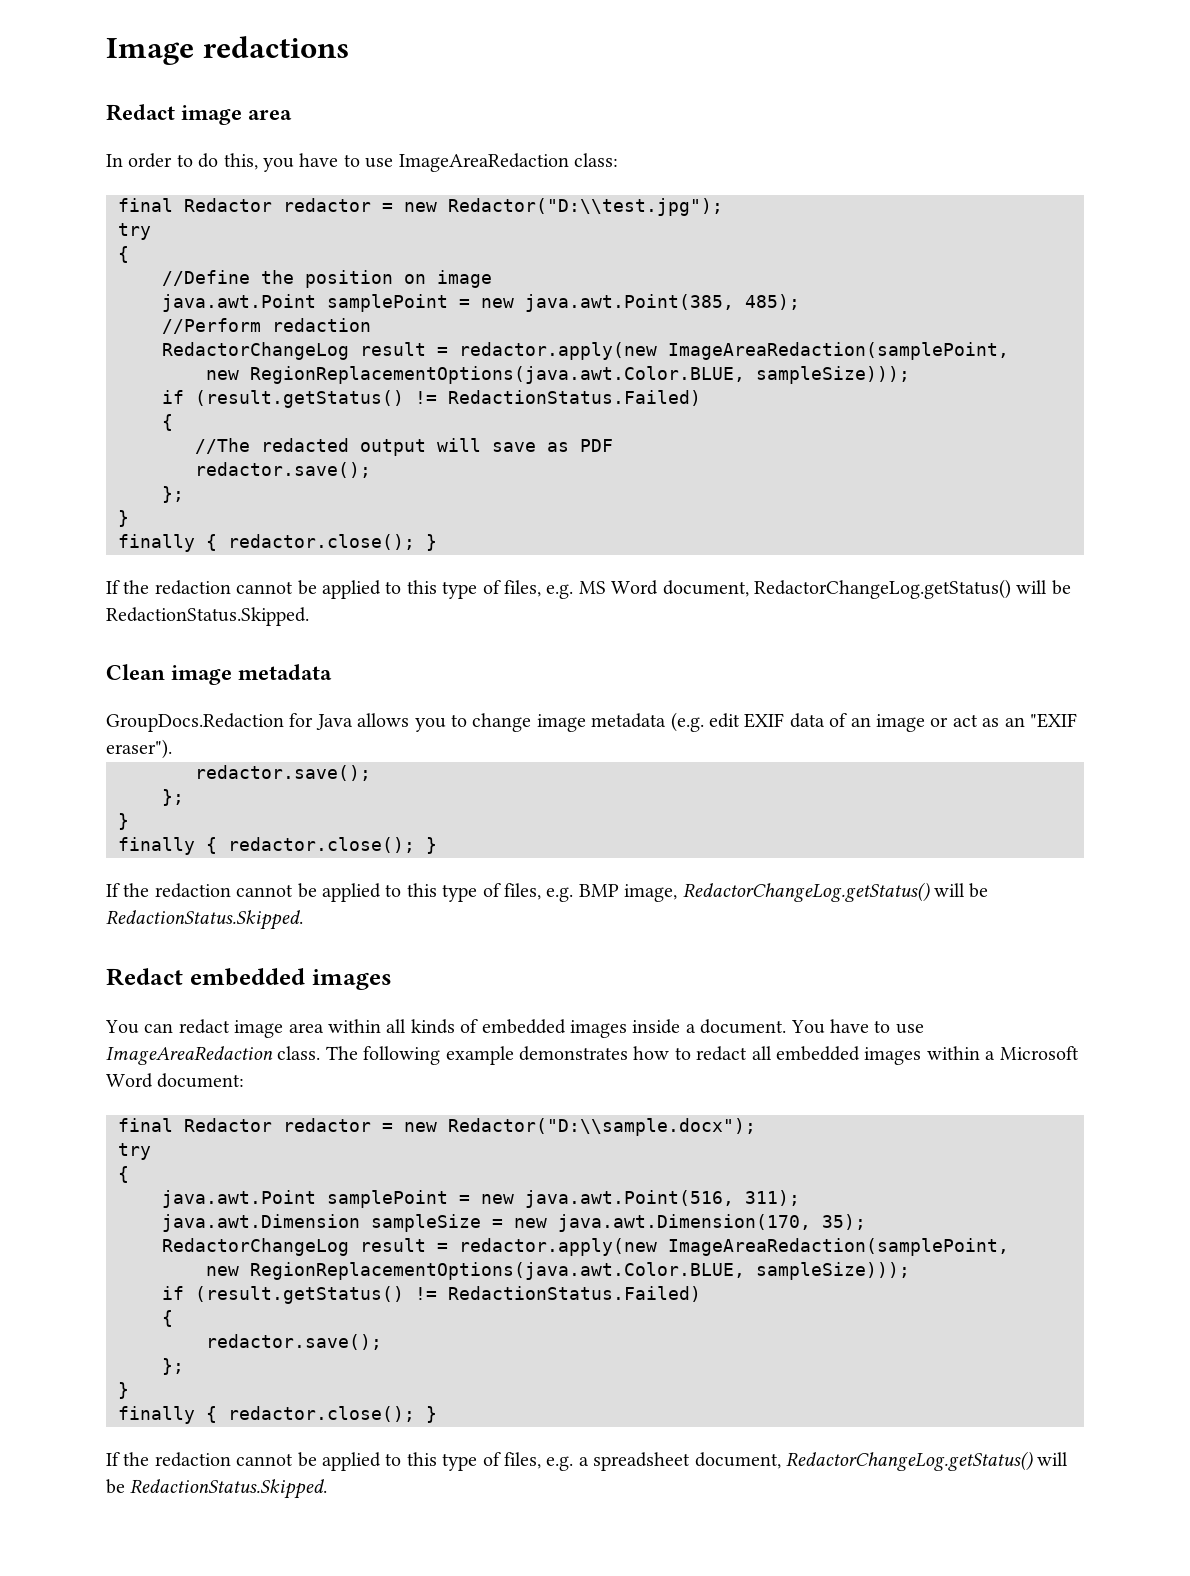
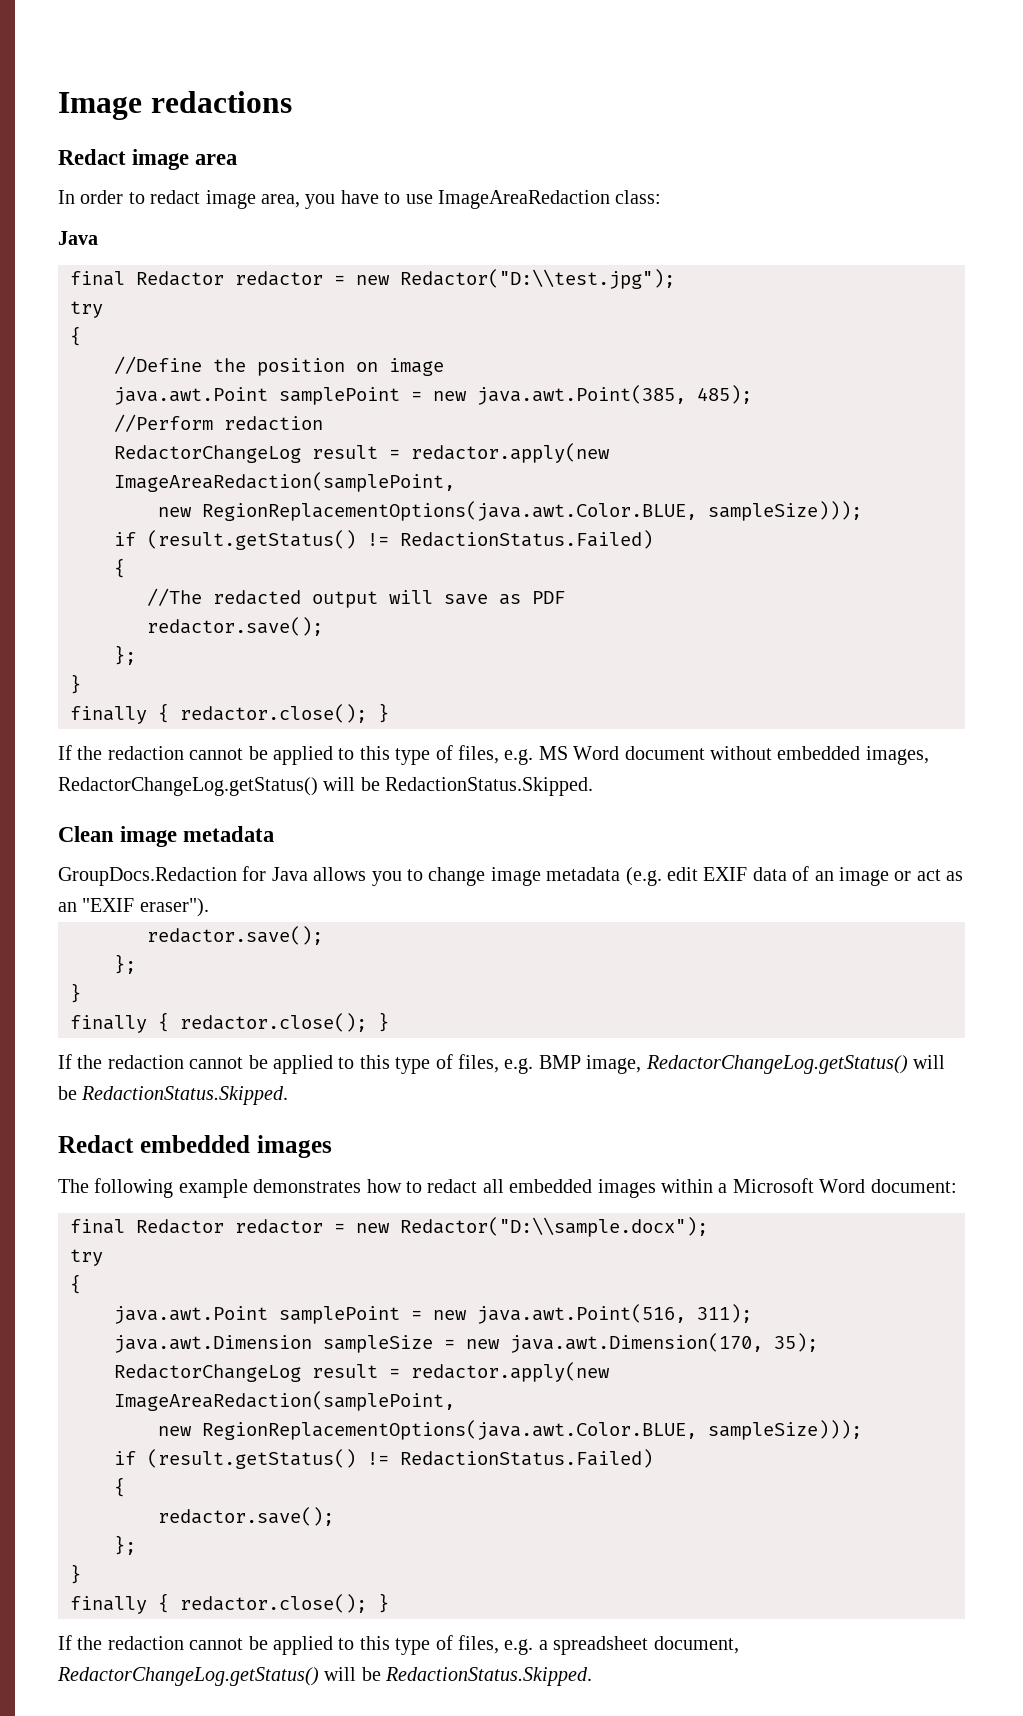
- In order to do this, you have to use ImageAreaRedaction class:
+ In order to redact image area, you have to use ImageAreaRedaction class:
+ Java
- If the redaction cannot be applied to this type of files, e.g. MS Word document, RedactorChangeLog.getStatus() will be RedactionStatus.Skipped.
+ If the redaction cannot be applied to this type of files, e.g. MS Word document without embedded images, RedactorChangeLog.getStatus() will be RedactionStatus.Skipped.
- You can redact image area within all kinds of embedded images inside a document. You have to use ImageAreaRedaction class.

